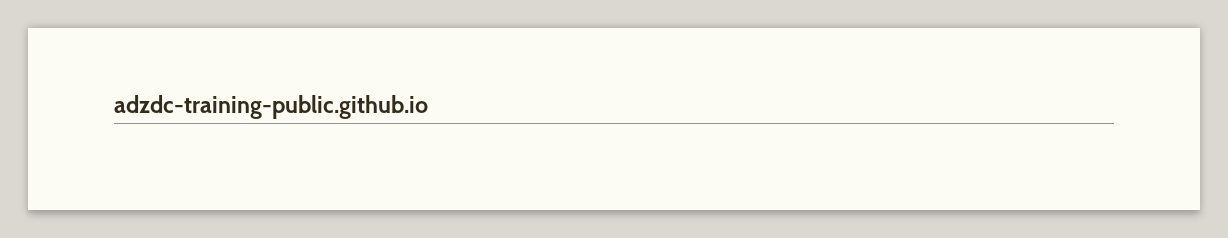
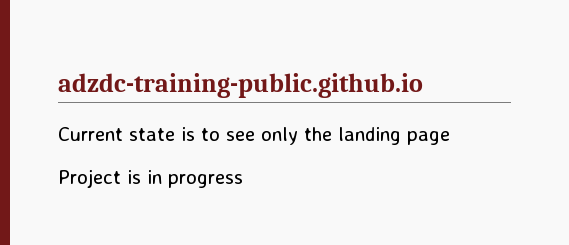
+ Current state is to see only the landing page
+ Project is in progress

